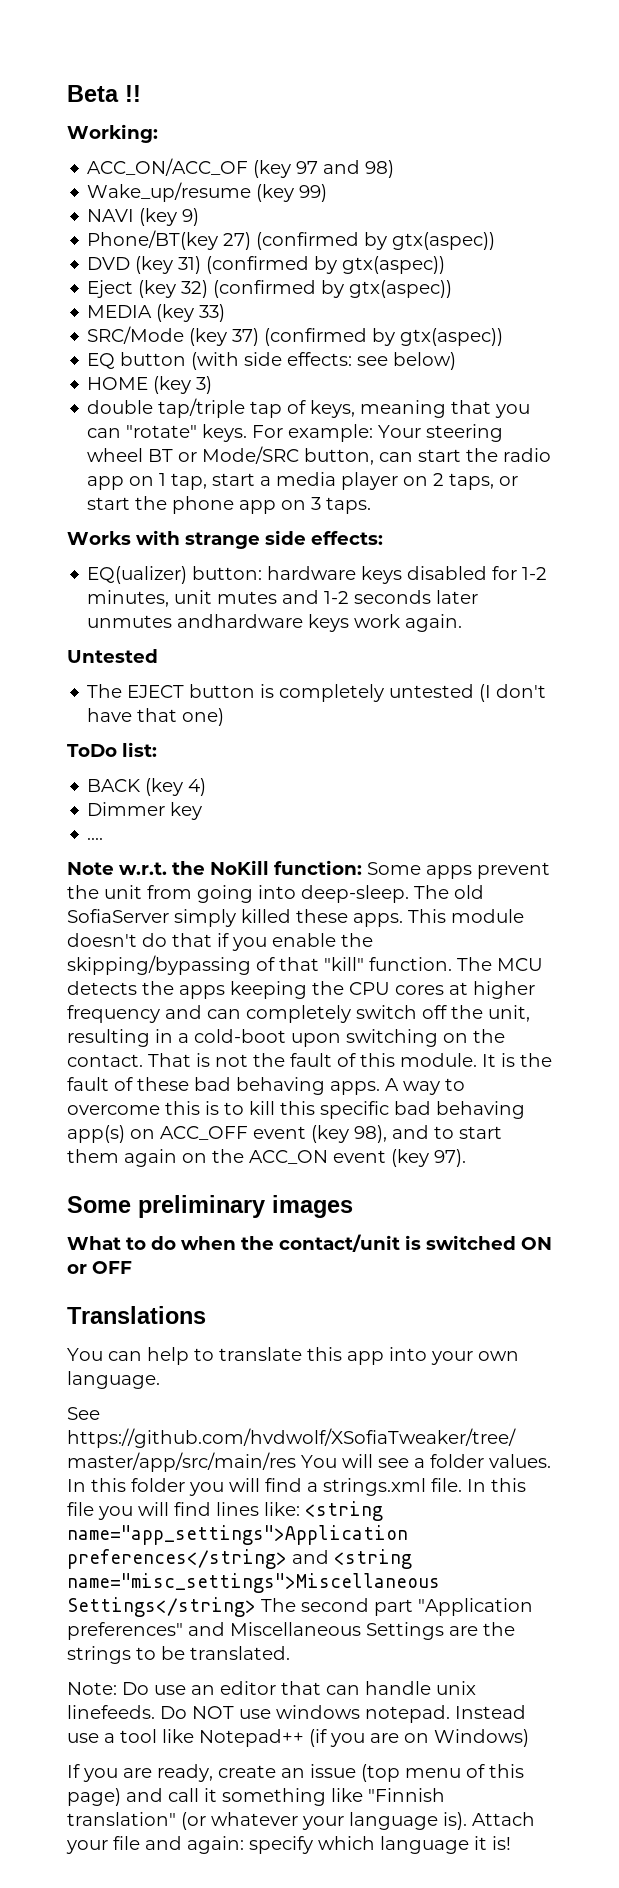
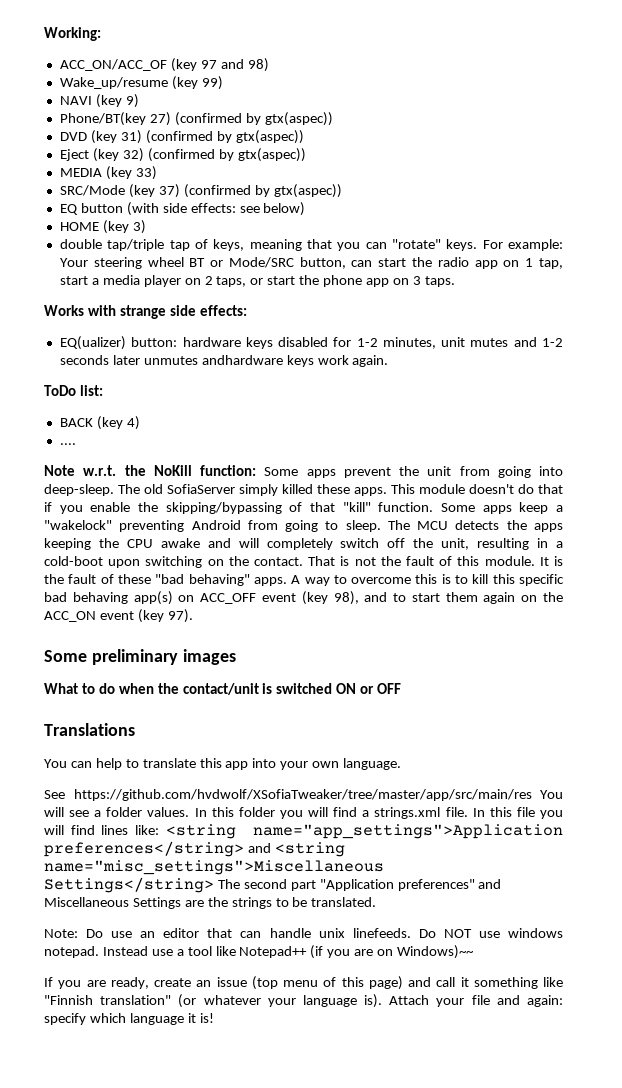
- Beta !!
- Untested
- The EJECT button is completely untested (I don't have that one)
- Dimmer key
+ Some apps keep a "wakelock" preventing Android from going to sleep.
- The MCU detects the apps keeping the CPU cores at higher frequency and can completely switch off the unit, resulting in a cold-boot upon switching on the contact.
+ The MCU detects the apps keeping the CPU awake and will completely switch off the unit, resulting in a cold-boot upon switching on the contact.
- It is the fault of these bad behaving apps.
+ It is the fault of these "bad behaving" apps.
- Instead use a tool like Notepad++ (if you are on Windows)
+ Instead use a tool like Notepad++ (if you are on Windows)~~

